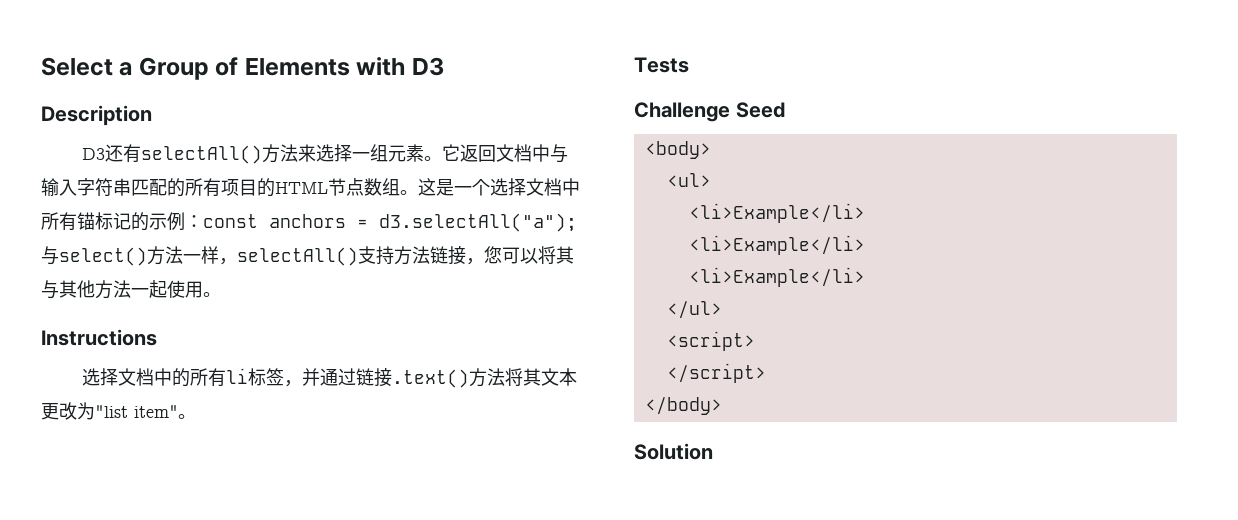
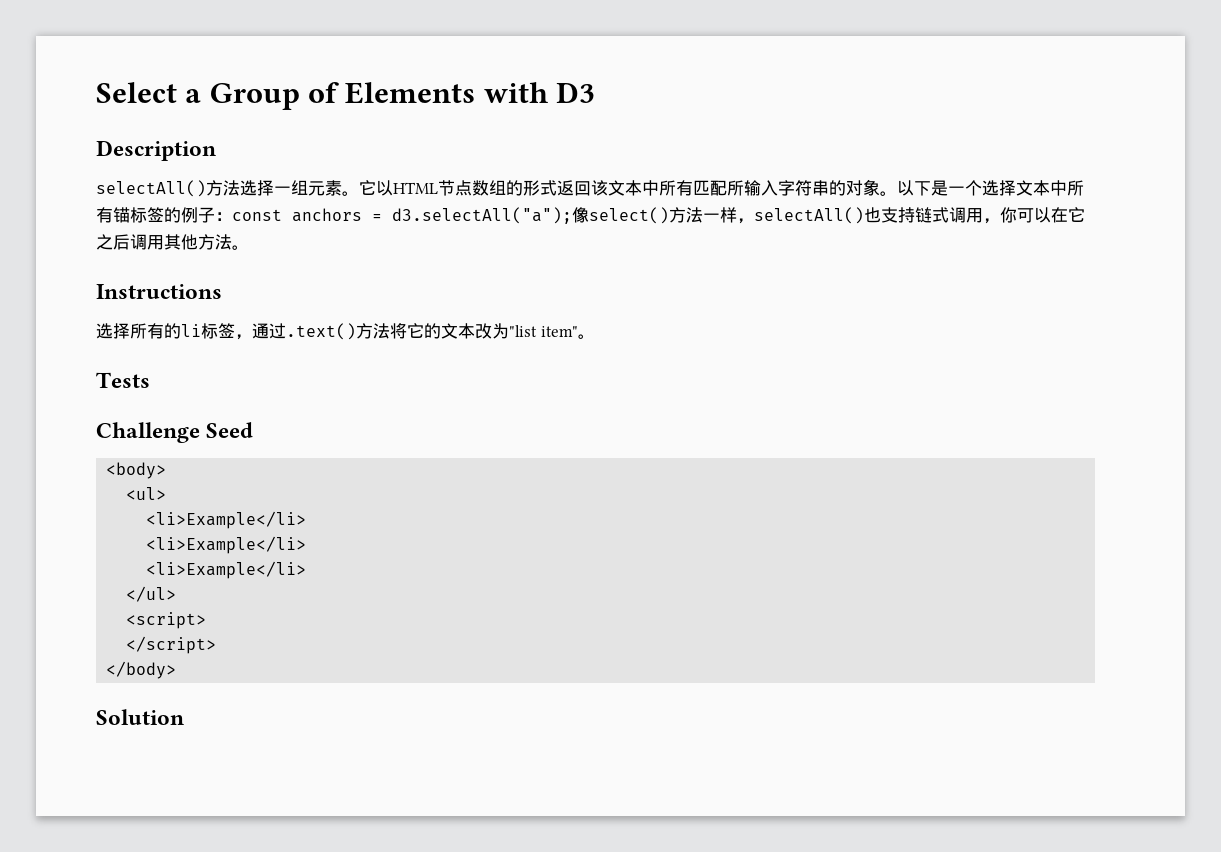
- D3还有selectAll()方法来选择一组元素。
+ selectAll()方法选择一组元素。
- 它返回文档中与输入字符串匹配的所有项目的HTML节点数组。这是一个选择文档中所有锚标记的示例：const anchors = d3.selectAll("a");与select()方法一样，selectAll()支持方法链接，您可以将其与其他方法一起使用。
+ 它以HTML节点数组的形式返回该文本中所有匹配所输入字符串的对象。以下是一个选择文本中所有锚标签的例子：const anchors = d3.selectAll("a");像select()方法一样，selectAll()也支持链式调用，你可以在它之后调用其他方法。
  Instructions
- 选择文档中的所有li标签，并通过链接.text()方法将其文本更改为"list item"。
+ 选择所有的li标签，通过.text()方法将它的文本改为"list item"。

